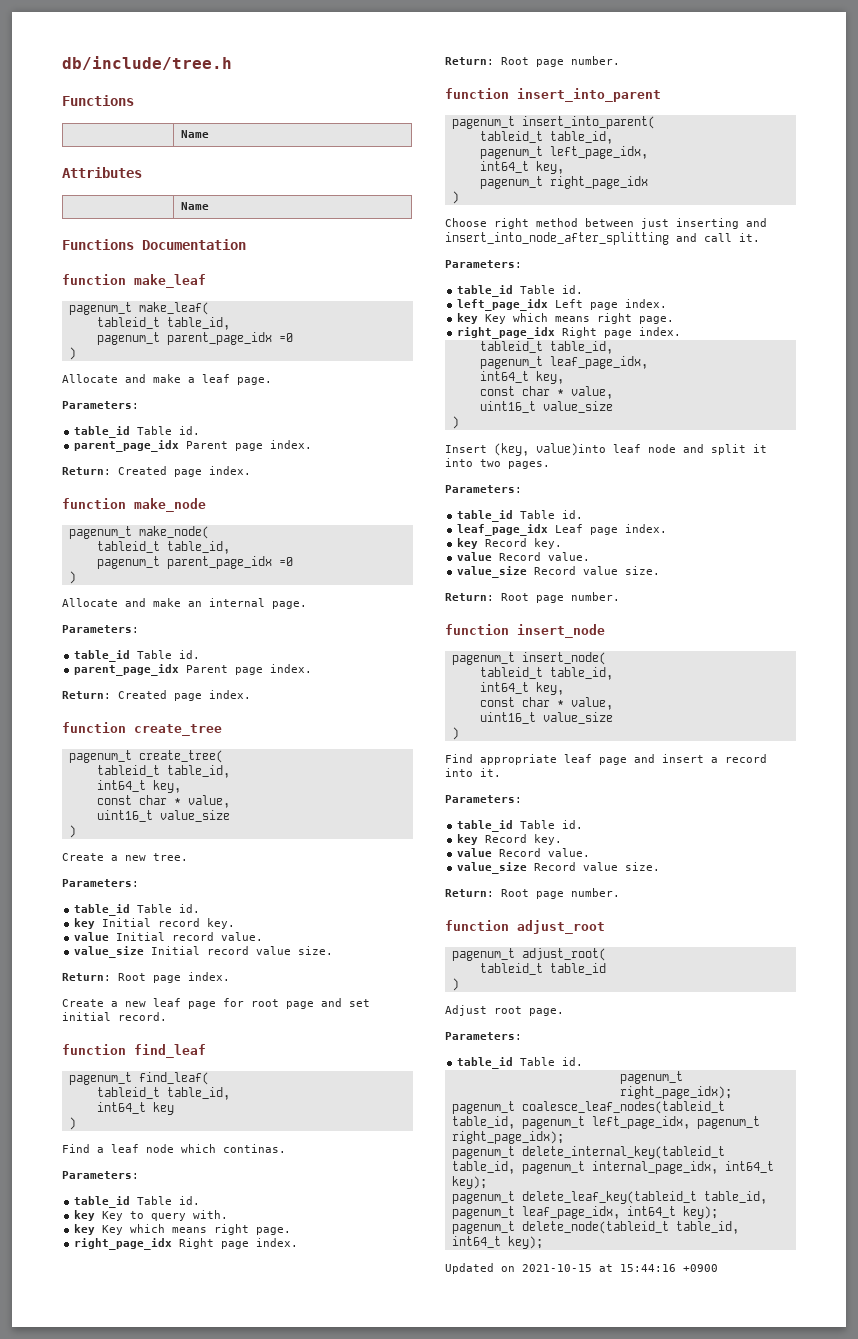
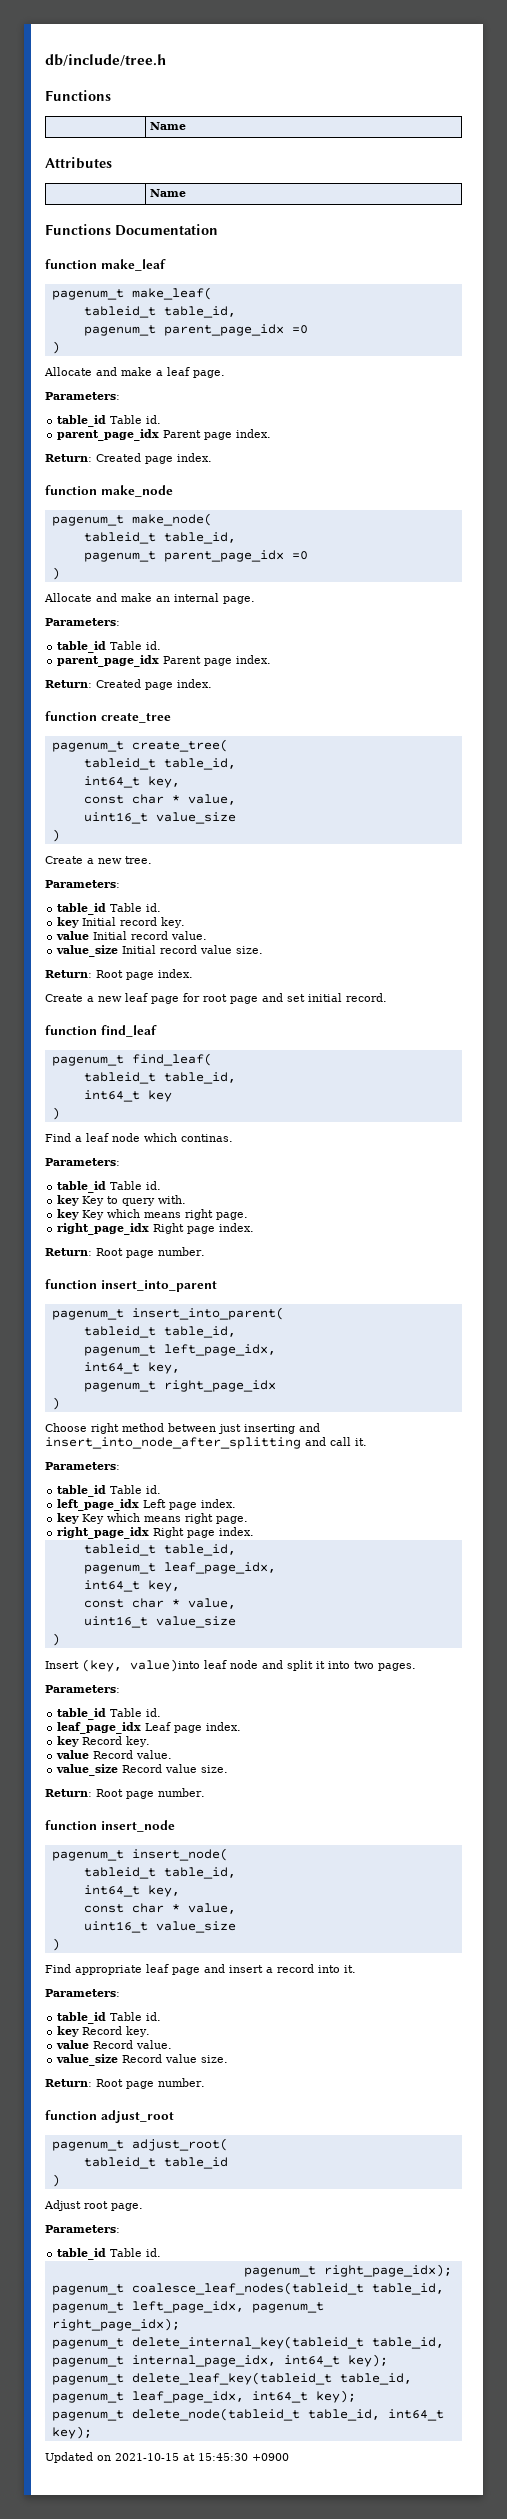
- Updated on 2021-10-15 at 15:44:16 +0900
+ Updated on 2021-10-15 at 15:45:30 +0900

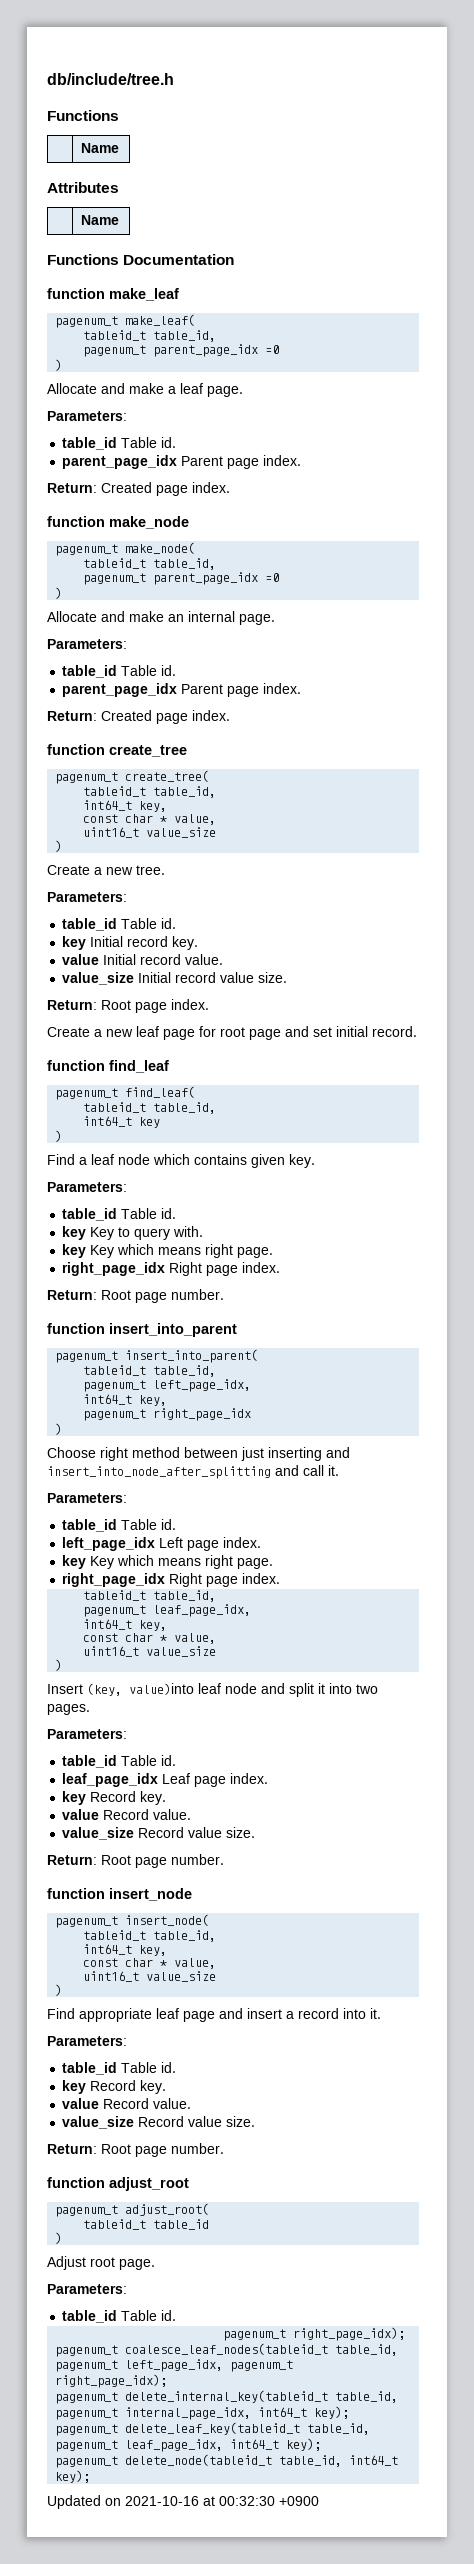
- Find a leaf node which continas.
+ Find a leaf node which contains given key.
- Updated on 2021-10-15 at 15:45:30 +0900
+ Updated on 2021-10-16 at 00:32:30 +0900

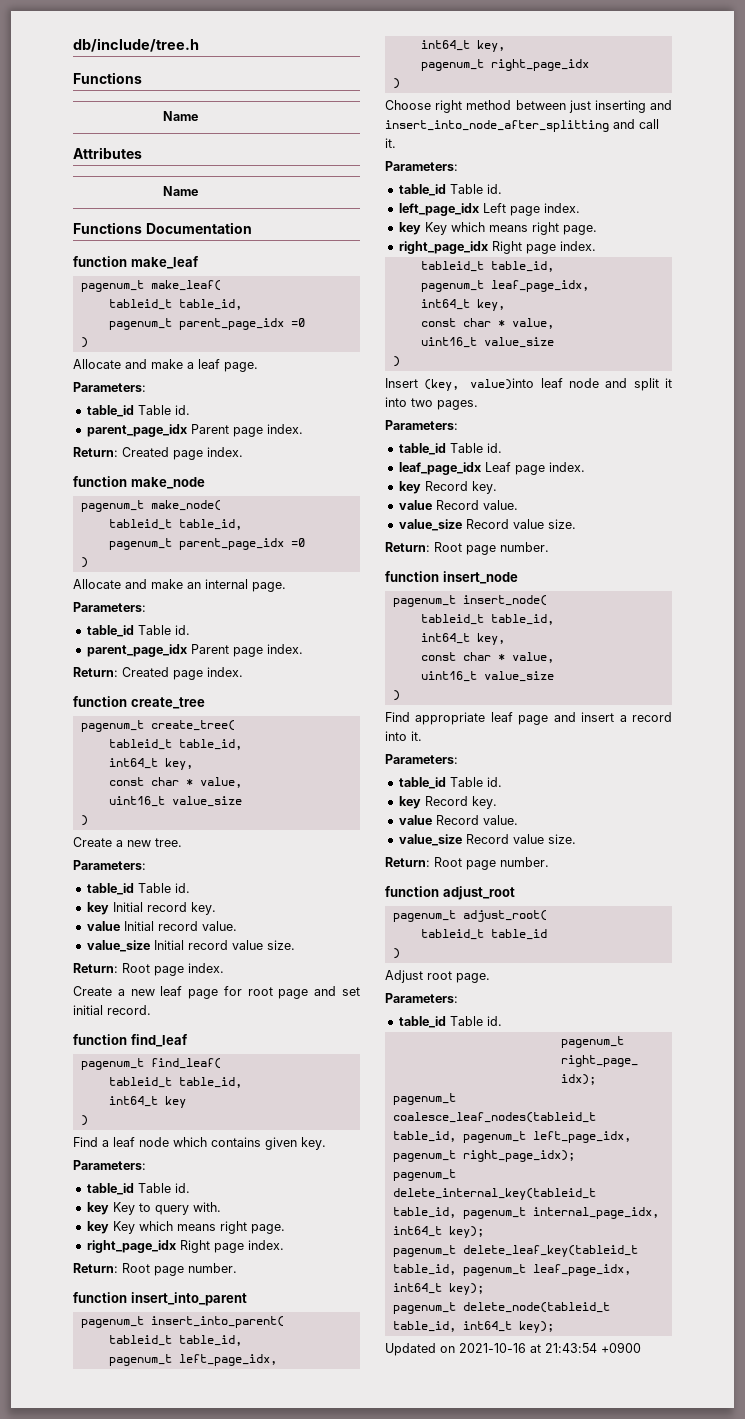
- Updated on 2021-10-16 at 00:32:30 +0900
+ Updated on 2021-10-16 at 21:43:54 +0900

